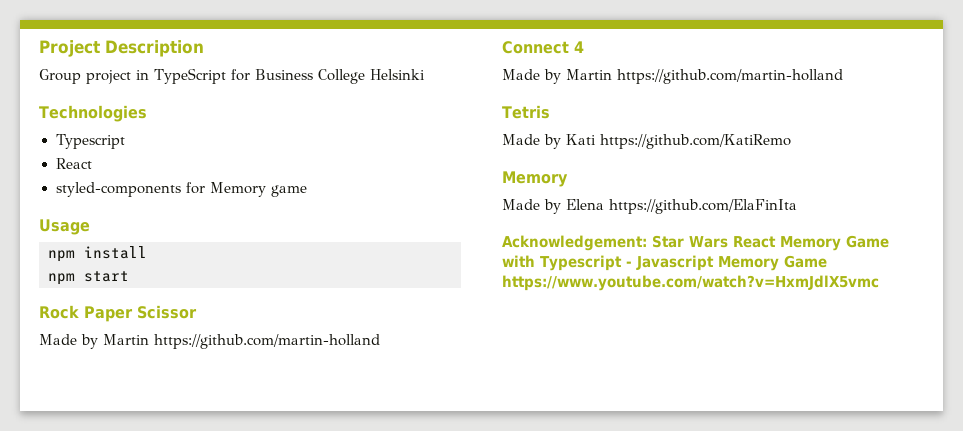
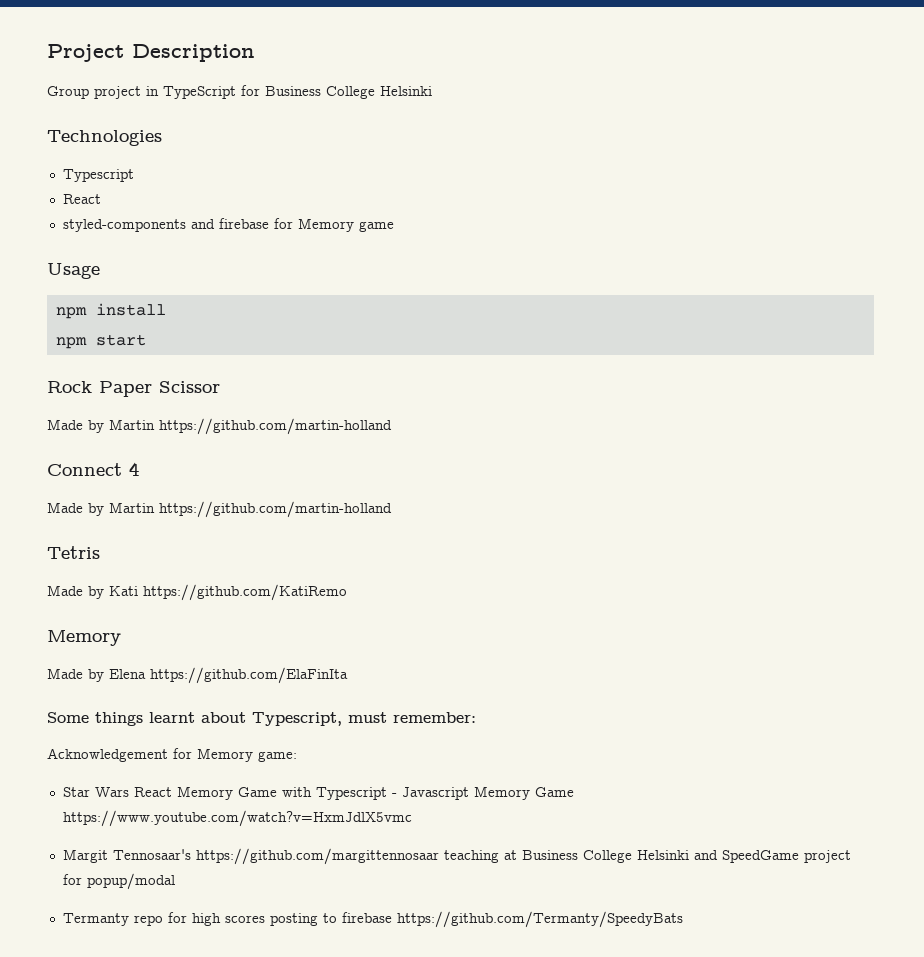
- styled-components for Memory game
+ styled-components and firebase for Memory game
- Acknowledgement: Star Wars React Memory Game with Typescript - Javascript Memory Game https://www.youtube.com/watch?v=HxmJdlX5vmc
+ Some things learnt about Typescript, must remember:
+ Acknowledgement for Memory game:
+ Star Wars React Memory Game with Typescript - Javascript Memory Game https://www.youtube.com/watch?v=HxmJdlX5vmc
+ Margit Tennosaar's https://github.com/margittennosaar teaching at Business College Helsinki and SpeedGame project for popup/modal
+ Termanty repo for high scores posting to firebase https://github.com/Termanty/SpeedyBats

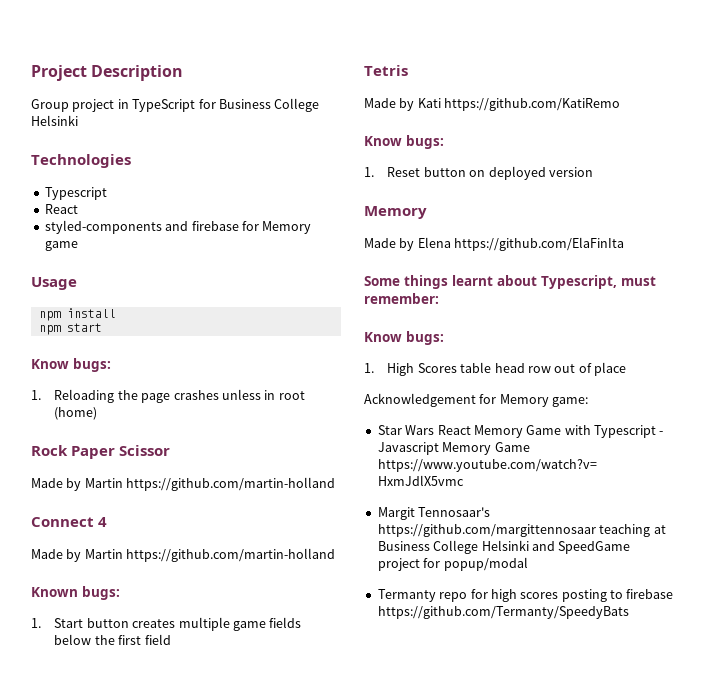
  npm start
+ Know bugs:
+ 1. Reloading the page crashes unless in root (home)
+ Known bugs:
+ 1. Start button creates multiple game fields below the first field
  Made by Kati https://github.com/KatiRemo
+ Know bugs:
+ 1. Reset button on deployed version
  Some things learnt about Typescript, must remember:
+ Know bugs:
+ 1. High Scores table head row out of place

